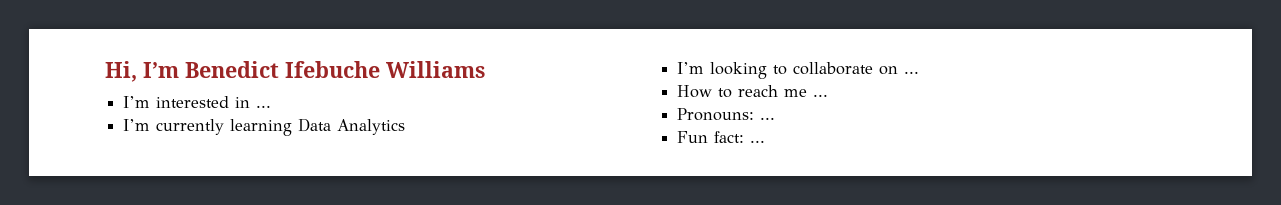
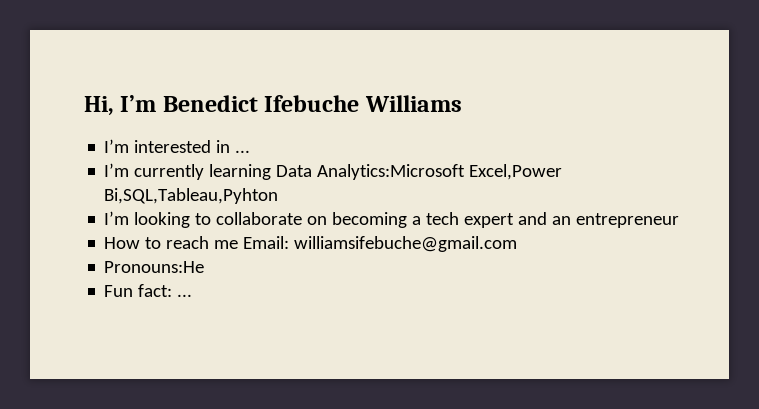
- I’m currently learning Data Analytics
+ I’m currently learning Data Analytics:Microsoft Excel,Power Bi,SQL,Tableau,Pyhton
- I’m looking to collaborate on ...
+ I’m looking to collaborate on becoming a tech expert and an entrepreneur
- How to reach me ...
- Pronouns: ...
+ How to reach me Email: williamsifebuche@gmail.com
+ Pronouns:He

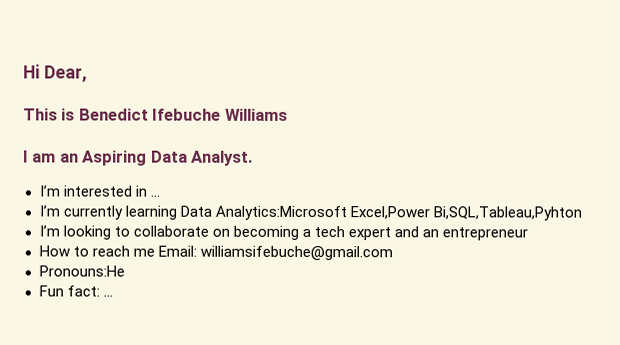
- Hi, I’m Benedict Ifebuche Williams
+ Hi Dear,
+ This is Benedict Ifebuche Williams
+ I am an Aspiring Data Analyst.

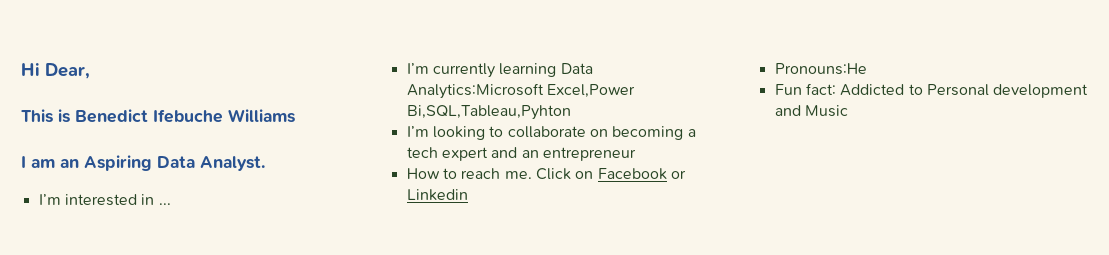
- How to reach me Email: williamsifebuche@gmail.com
+ How to reach me. Click on Facebook or Linkedin
  Pronouns:He
- Fun fact: ...
+ Fun fact: Addicted to Personal development and Music

